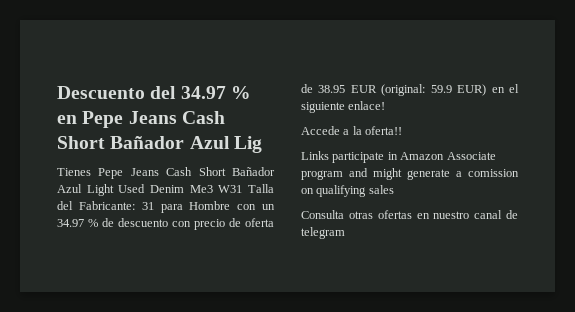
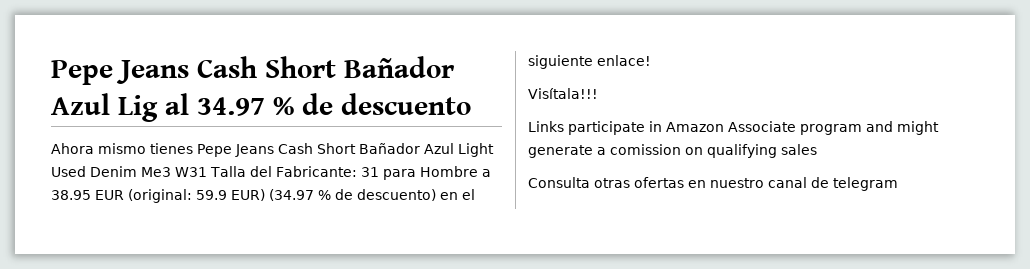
- Descuento del 34.97 % en Pepe Jeans Cash Short Bañador Azul Lig
- Tienes Pepe Jeans Cash Short Bañador Azul Light Used Denim Me3 W31 Talla del Fabricante: 31 para Hombre con un 34.97 % de descuento con precio de oferta de 38.95 EUR (original: 59.9 EUR) en el siguiente enlace!
+ Pepe Jeans Cash Short Bañador Azul Lig al 34.97 % de descuento
+ Ahora mismo tienes Pepe Jeans Cash Short Bañador Azul Light Used Denim Me3 W31 Talla del Fabricante: 31 para Hombre a 38.95 EUR (original: 59.9 EUR) (34.97 % de descuento) en el siguiente enlace!
- Accede a la oferta!!
+ Visítala!!!

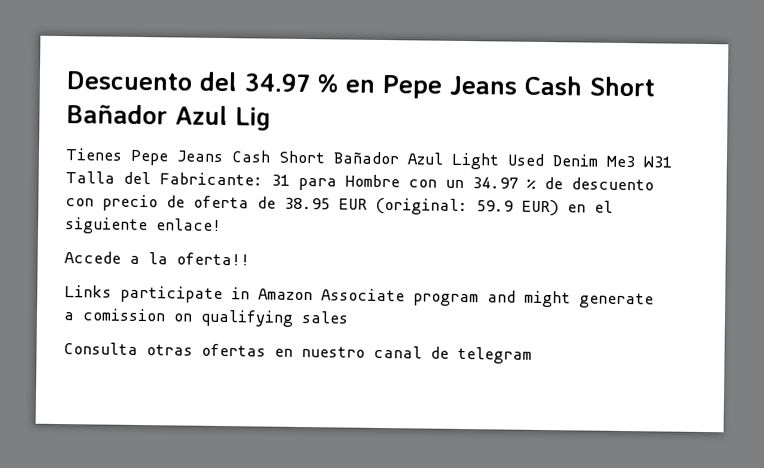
- Pepe Jeans Cash Short Bañador Azul Lig al 34.97 % de descuento
- Ahora mismo tienes Pepe Jeans Cash Short Bañador Azul Light Used Denim Me3 W31 Talla del Fabricante: 31 para Hombre a 38.95 EUR (original: 59.9 EUR) (34.97 % de descuento) en el siguiente enlace!
+ Descuento del 34.97 % en Pepe Jeans Cash Short Bañador Azul Lig
+ Tienes Pepe Jeans Cash Short Bañador Azul Light Used Denim Me3 W31 Talla del Fabricante: 31 para Hombre con un 34.97 % de descuento con precio de oferta de 38.95 EUR (original: 59.9 EUR) en el siguiente enlace!
- Visítala!!!
+ Accede a la oferta!!

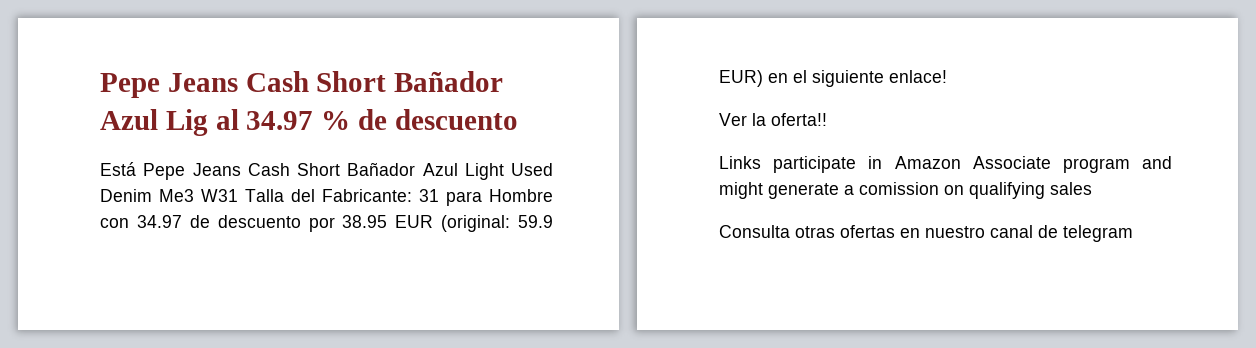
- Descuento del 34.97 % en Pepe Jeans Cash Short Bañador Azul Lig
- Tienes Pepe Jeans Cash Short Bañador Azul Light Used Denim Me3 W31 Talla del Fabricante: 31 para Hombre con un 34.97 % de descuento con precio de oferta de 38.95 EUR (original: 59.9 EUR) en el siguiente enlace!
+ Pepe Jeans Cash Short Bañador Azul Lig al 34.97 % de descuento
+ Está Pepe Jeans Cash Short Bañador Azul Light Used Denim Me3 W31 Talla del Fabricante: 31 para Hombre con 34.97 de descuento por 38.95 EUR (original: 59.9 EUR) en el siguiente enlace!
- Accede a la oferta!!
+ Ver la oferta!!

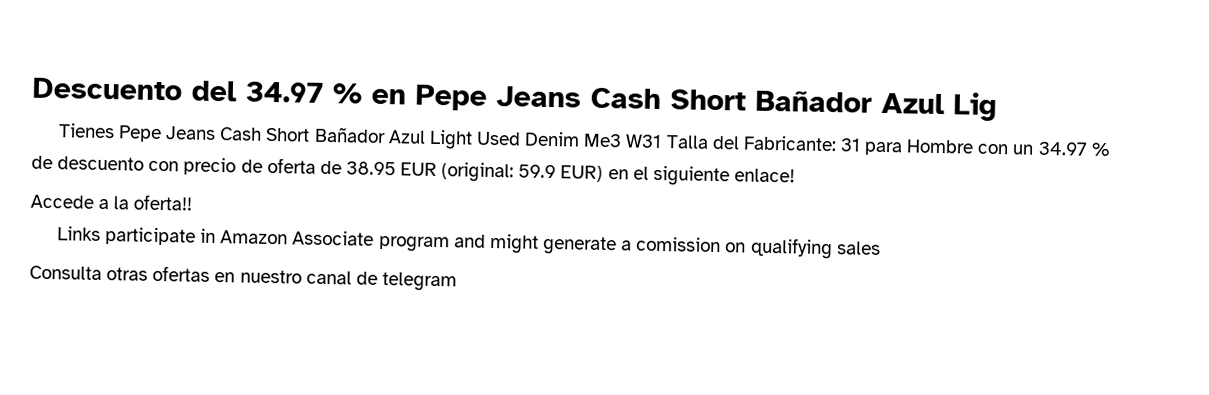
- Pepe Jeans Cash Short Bañador Azul Lig al 34.97 % de descuento
- Está Pepe Jeans Cash Short Bañador Azul Light Used Denim Me3 W31 Talla del Fabricante: 31 para Hombre con 34.97 de descuento por 38.95 EUR (original: 59.9 EUR) en el siguiente enlace!
+ Descuento del 34.97 % en Pepe Jeans Cash Short Bañador Azul Lig
+ Tienes Pepe Jeans Cash Short Bañador Azul Light Used Denim Me3 W31 Talla del Fabricante: 31 para Hombre con un 34.97 % de descuento con precio de oferta de 38.95 EUR (original: 59.9 EUR) en el siguiente enlace!
- Ver la oferta!!
+ Accede a la oferta!!

